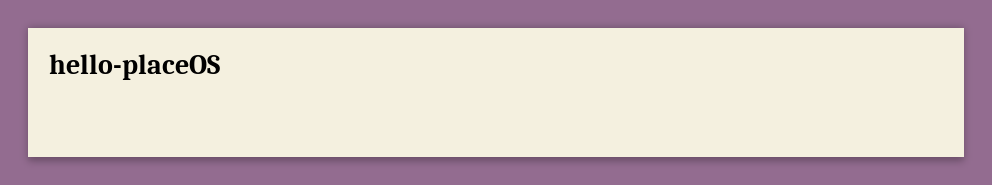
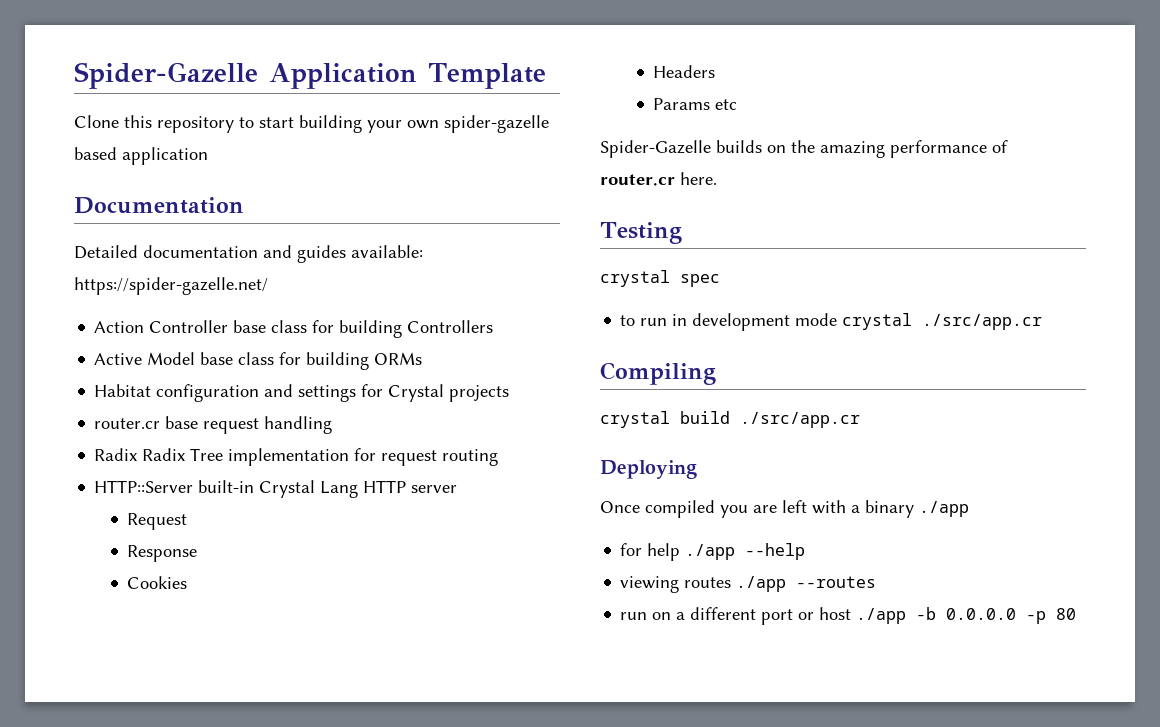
- hello-placeOS
+ Spider-Gazelle Application Template
+ Clone this repository to start building your own spider-gazelle based application
+ Documentation
+ Detailed documentation and guides available: https://spider-gazelle.net/
+ Action Controller base class for building Controllers
+ Active Model base class for building ORMs
+ Habitat configuration and settings for Crystal projects
+ router.cr base request handling
+ Radix Radix Tree implementation for request routing
+ HTTP::Server built-in Crystal Lang HTTP server
+ Request
+ Response
+ Cookies
+ Headers
+ Params etc
+ Spider-Gazelle builds on the amazing performance of router.cr here.
+ Testing
+ crystal spec
+ to run in development mode crystal ./src/app.cr
+ Compiling
+ crystal build ./src/app.cr
+ Deploying
+ Once compiled you are left with a binary ./app
+ for help ./app --help
+ viewing routes ./app --routes
+ run on a different port or host ./app -b 0.0.0.0 -p 80

